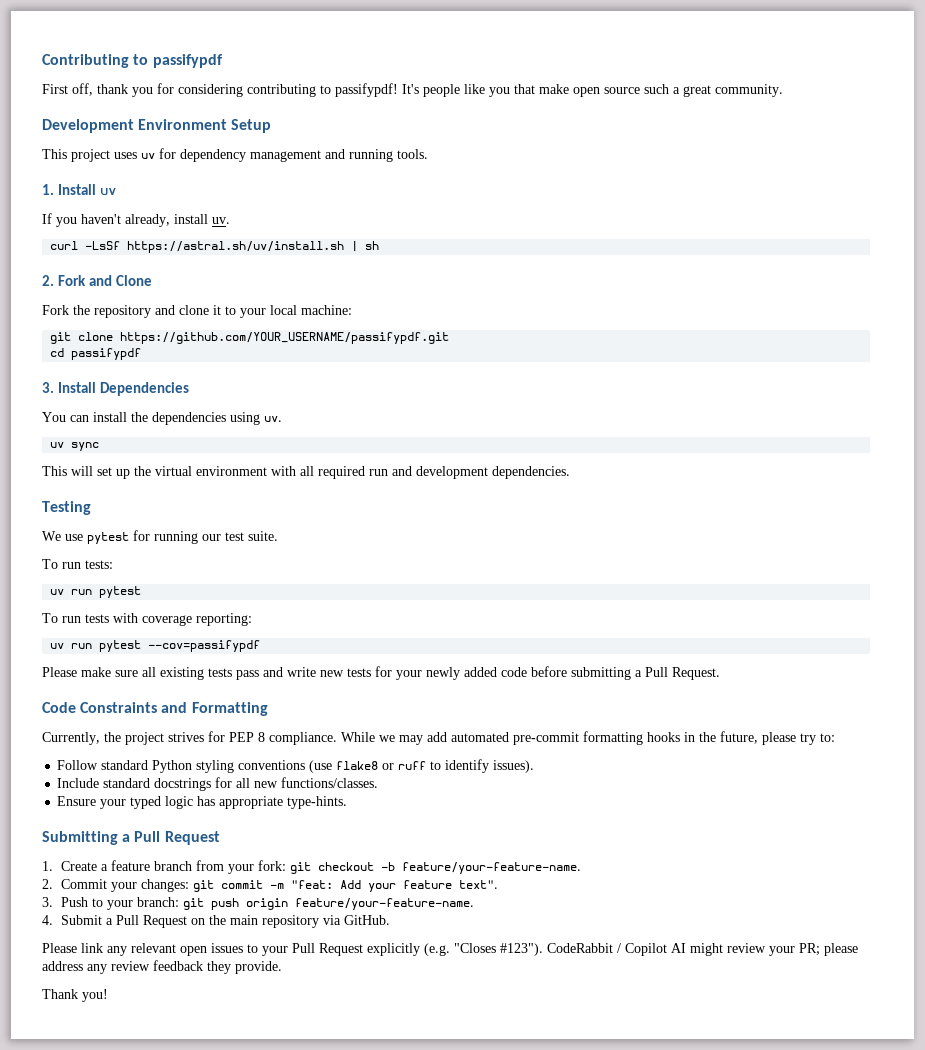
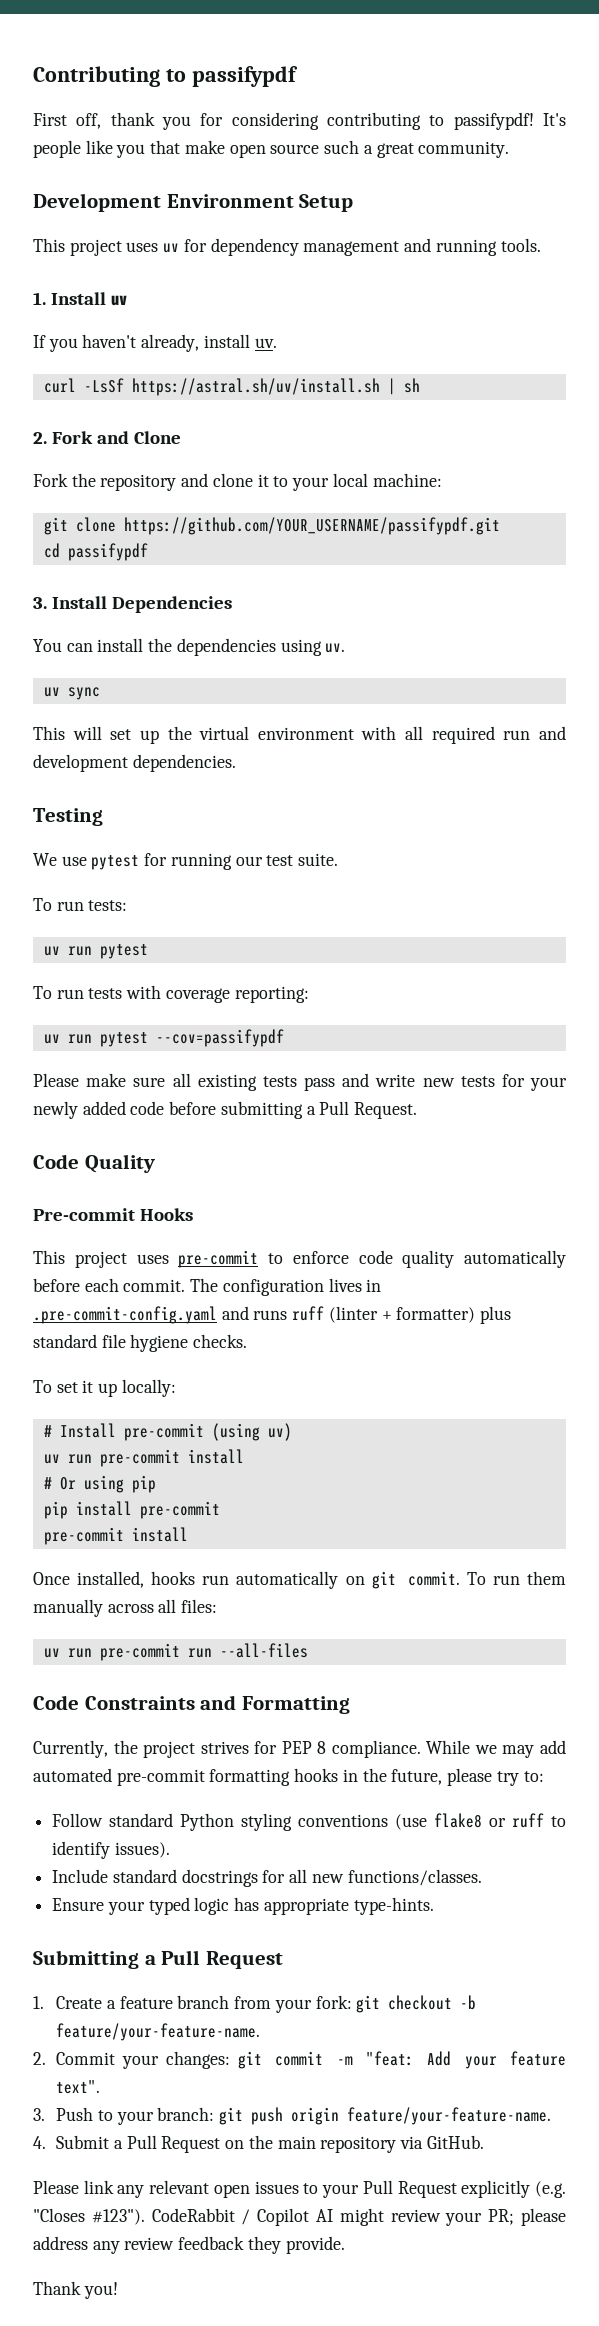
+ Code Quality
+ Pre-commit Hooks
+ This project uses pre-commit to enforce code quality automatically before each commit. The configuration lives in .pre-commit-config.yaml and runs ruff (linter + formatter) plus standard file hygiene checks.
+ To set it up locally:
+ # Install pre-commit (using uv)
+ uv run pre-commit install
+ # Or using pip
+ pip install pre-commit
+ pre-commit install
+ Once installed, hooks run automatically on git commit. To run them manually across all files:
+ uv run pre-commit run --all-files

